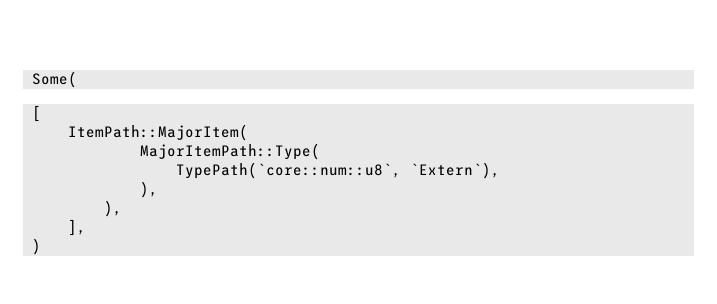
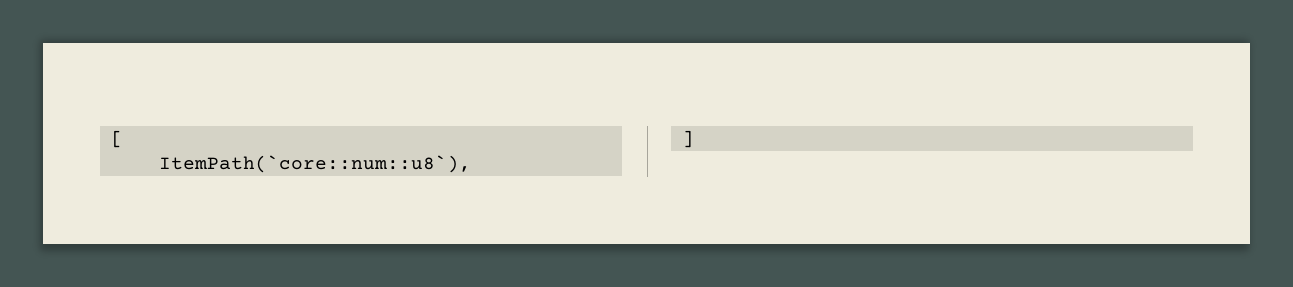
- Some(
- ItemPath::MajorItem(
- MajorItemPath::Type(
- TypePath(`core::num::u8`, `Extern`),
- ),
- ),
- ],
- )
+ ItemPath(`core::num::u8`),
+ ]

